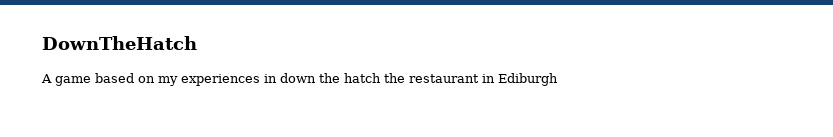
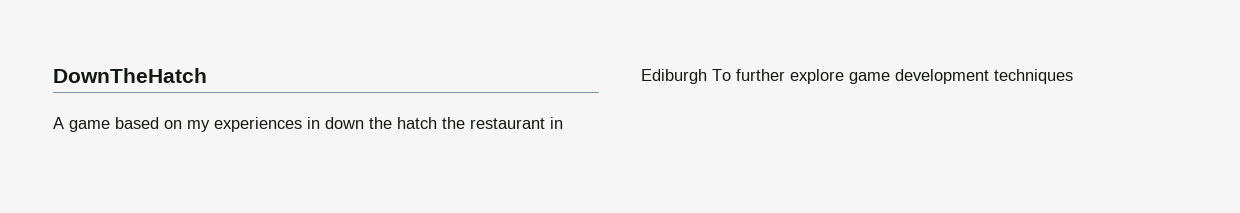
- A game based on my experiences in down the hatch the restaurant in Ediburgh
+ A game based on my experiences in down the hatch the restaurant in Ediburgh To further explore game development techniques

